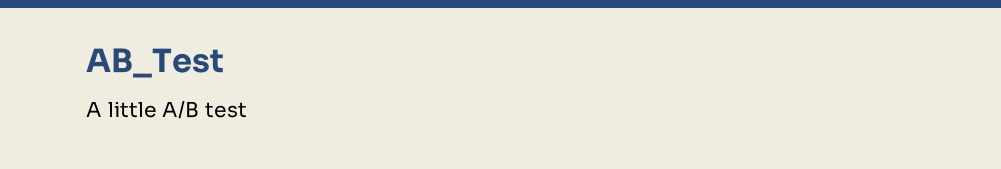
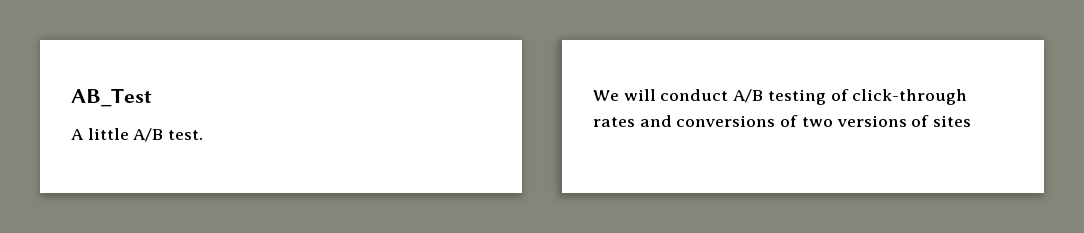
- A little A/B test
+ A little A/B test.
+ We will conduct A/B testing of click-through rates and conversions of two versions of sites

